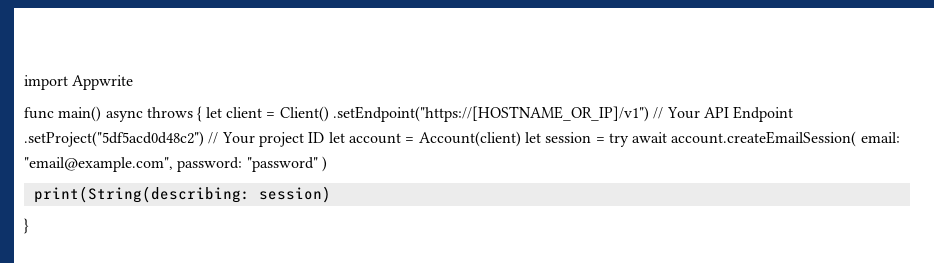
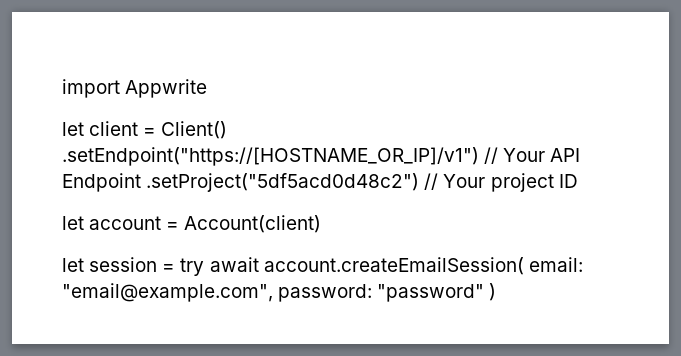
- func main() async throws { let client = Client() .setEndpoint("https://[HOSTNAME_OR_IP]/v1") // Your API Endpoint .setProject("5df5acd0d48c2") // Your project ID let account = Account(client) let session = try await account.createEmailSession( email: "email@example.com", password: "password" )
+ let client = Client() .setEndpoint("https://[HOSTNAME_OR_IP]/v1") // Your API Endpoint .setProject("5df5acd0d48c2") // Your project ID
+ let account = Account(client)
+ let session = try await account.createEmailSession( email: "email@example.com", password: "password" )
- print(String(describing: session)
- }

